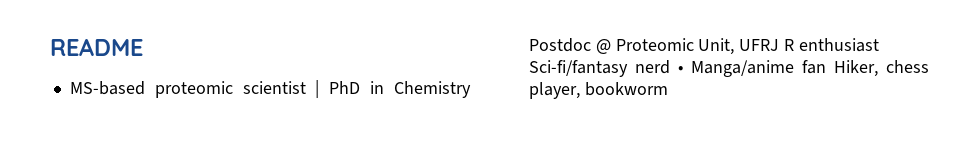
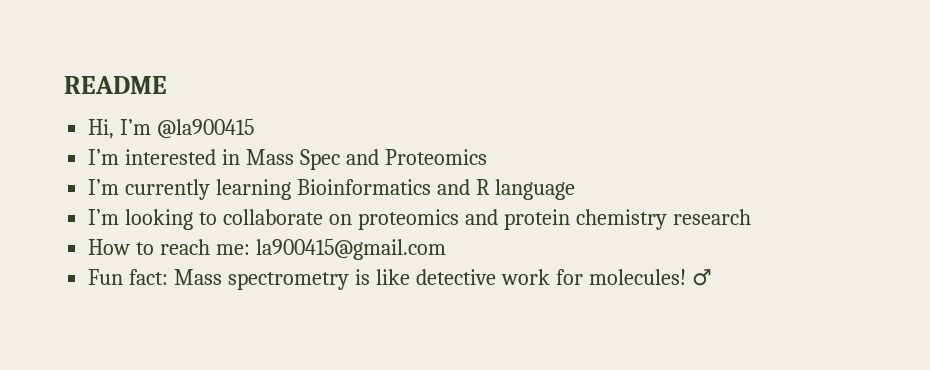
- MS-based proteomic scientist | PhD in Chemistry Postdoc @ Proteomic Unit, UFRJ R enthusiast Sci-fi/fantasy nerd • Manga/anime fan Hiker, chess player, bookworm
+ Hi, I’m @la900415
+ I’m interested in Mass Spec and Proteomics
+ I’m currently learning Bioinformatics and R language
+ I’m looking to collaborate on proteomics and protein chemistry research
+ How to reach me: la900415@gmail.com
+ Fun fact: Mass spectrometry is like detective work for molecules! ♂

